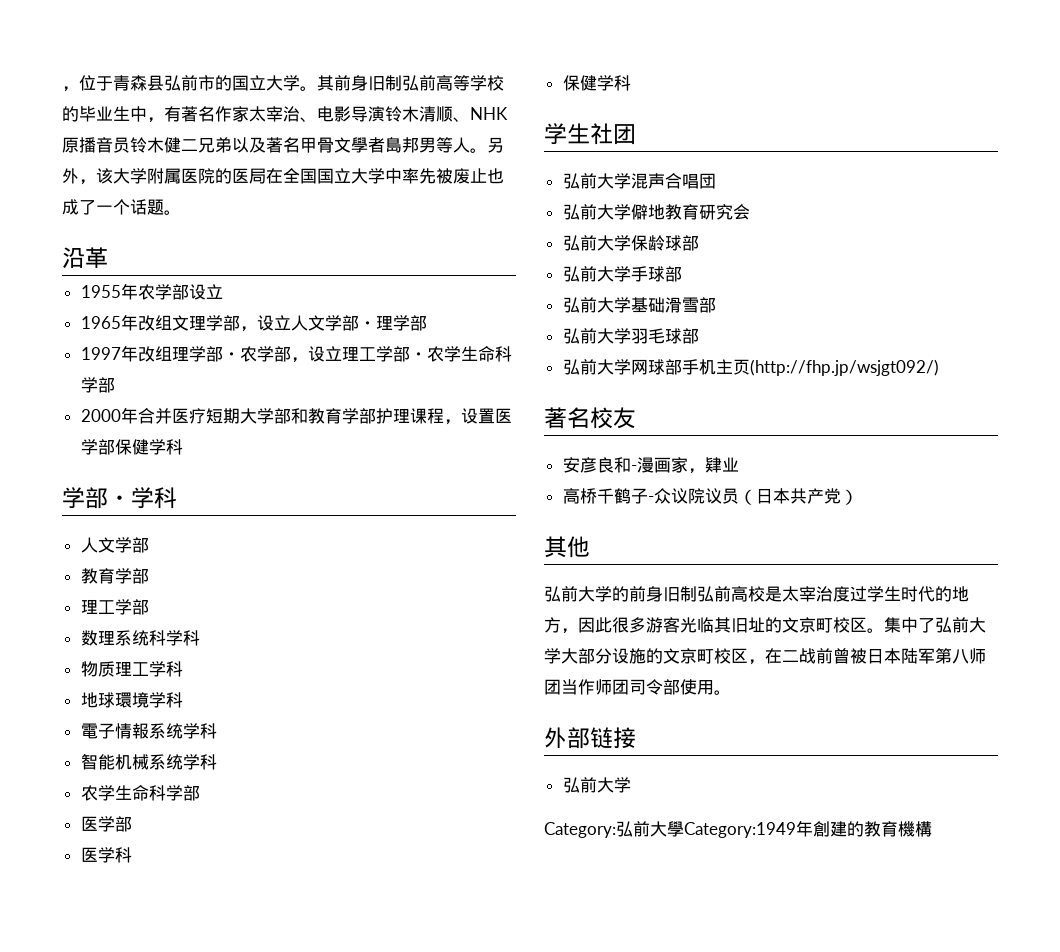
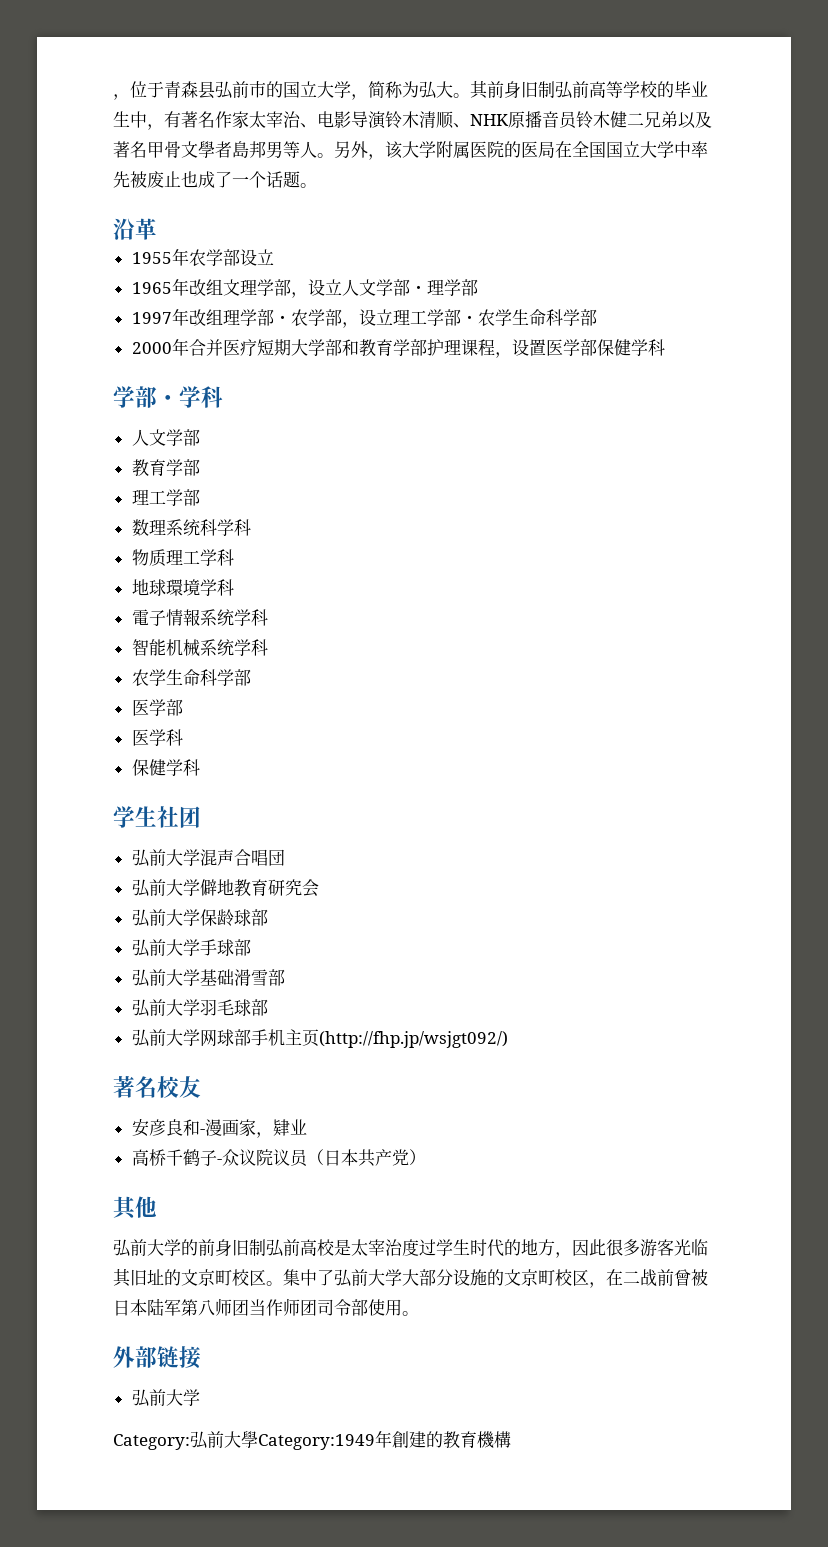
- ，位于青森县弘前市的国立大学。
+ ，位于青森县弘前市的国立大学，简称为弘大。

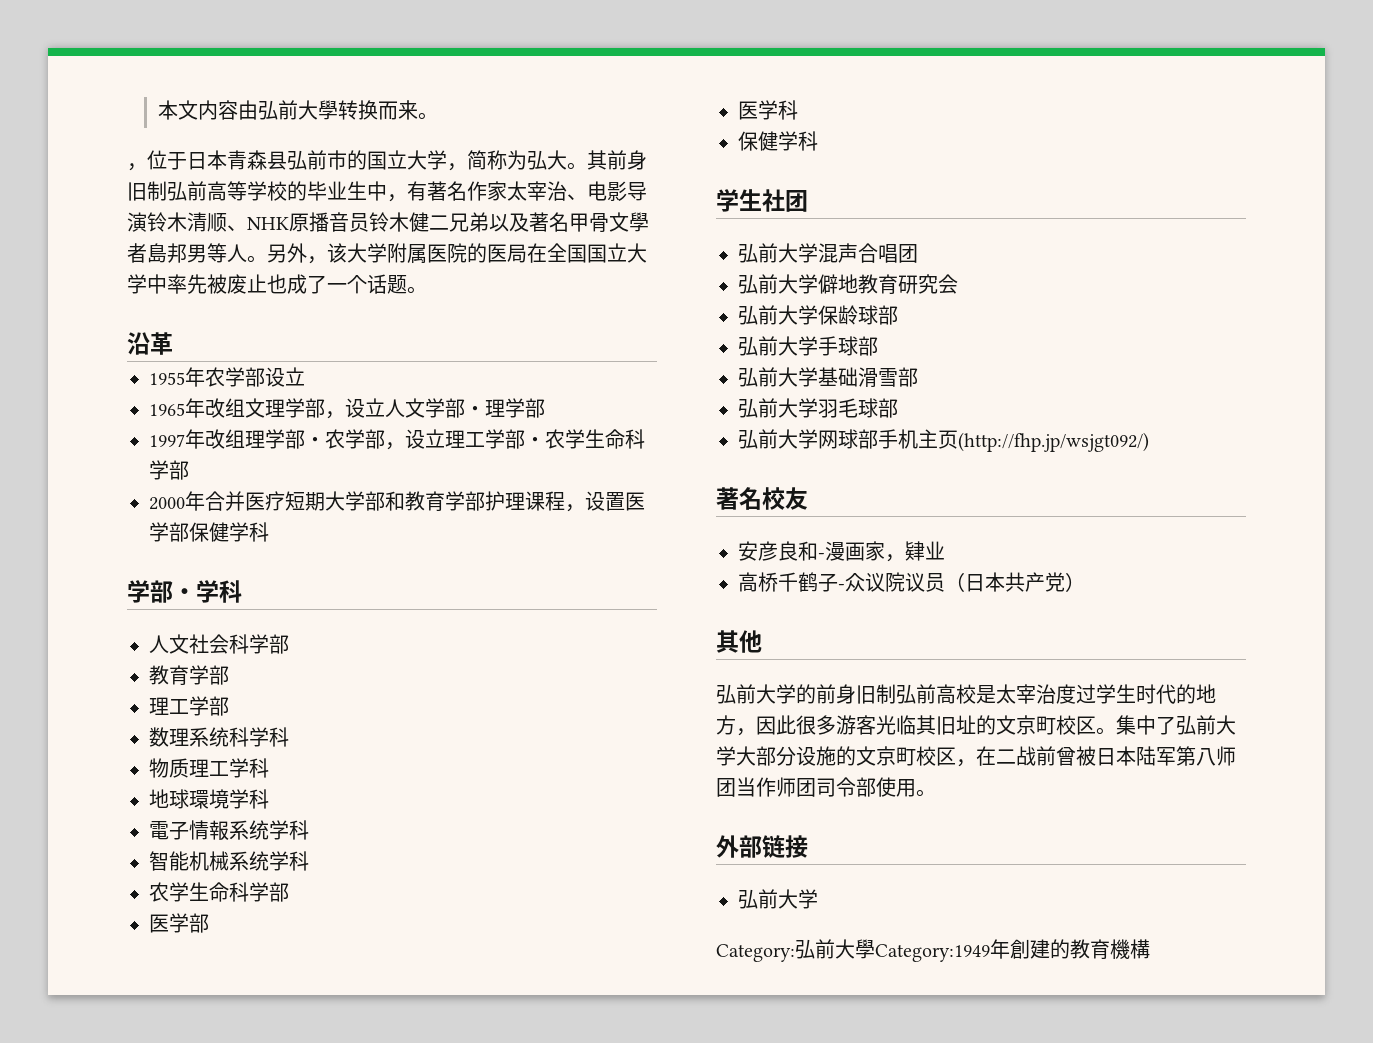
- ，位于青森县弘前市的国立大学，简称为弘大。
+ 本文内容由弘前大學转换而来。
+ ，位于日本青森县弘前市的国立大学，简称为弘大。
  学部・学科
- 人文学部
+ 人文社会科学部
- 弘前大学混声合唱団
+ 弘前大学混声合唱团

